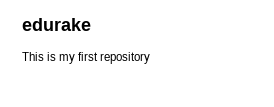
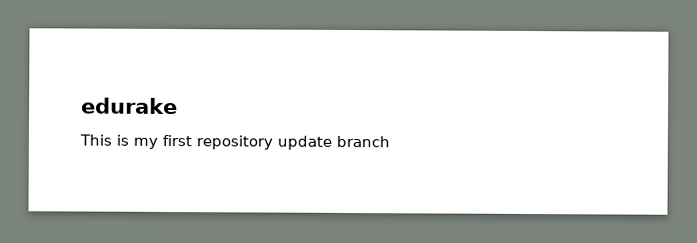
- This is my first repository
+ This is my first repository update branch

